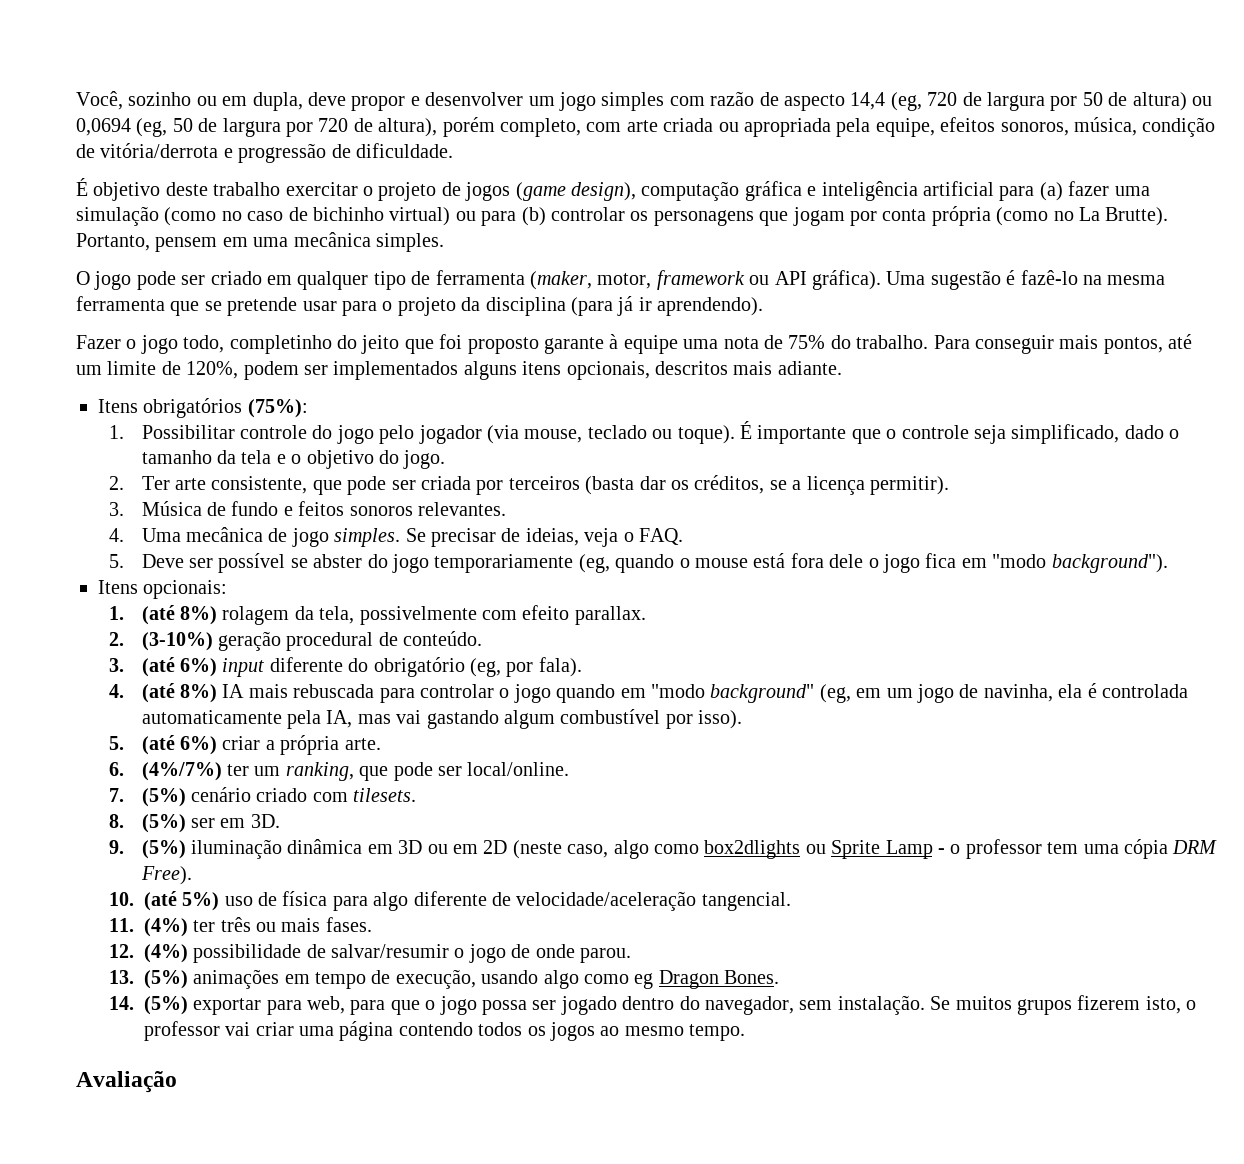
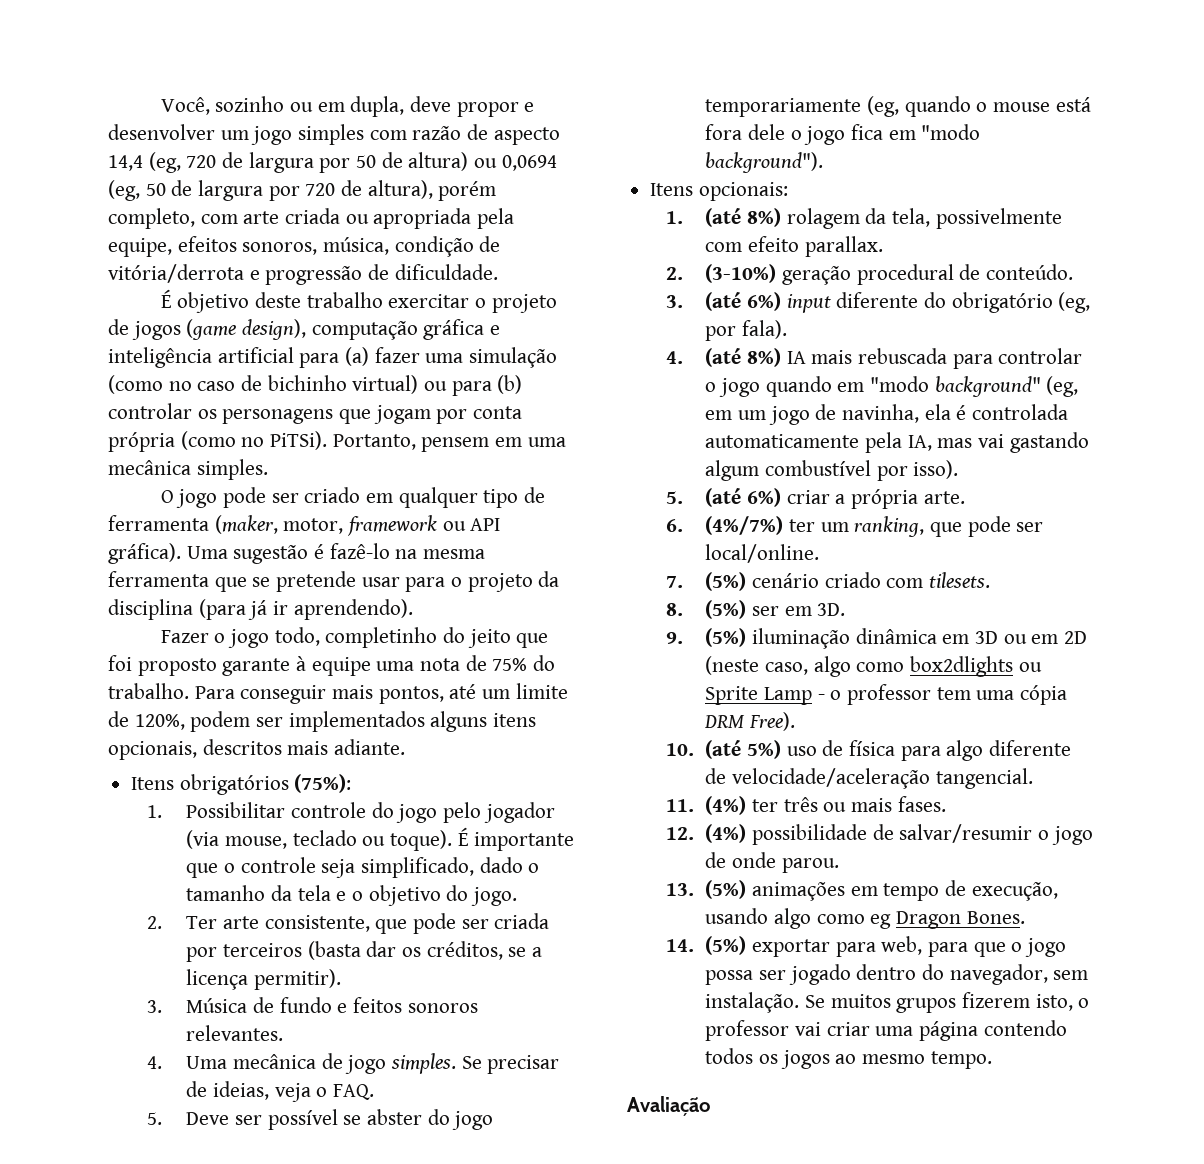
- É objetivo deste trabalho exercitar o projeto de jogos (game design), computação gráfica e inteligência artificial para (a) fazer uma simulação (como no caso de bichinho virtual) ou para (b) controlar os personagens que jogam por conta própria (como no La Brutte).
+ É objetivo deste trabalho exercitar o projeto de jogos (game design), computação gráfica e inteligência artificial para (a) fazer uma simulação (como no caso de bichinho virtual) ou para (b) controlar os personagens que jogam por conta própria (como no PiTSi).

